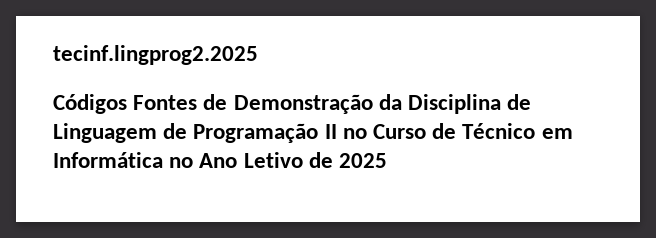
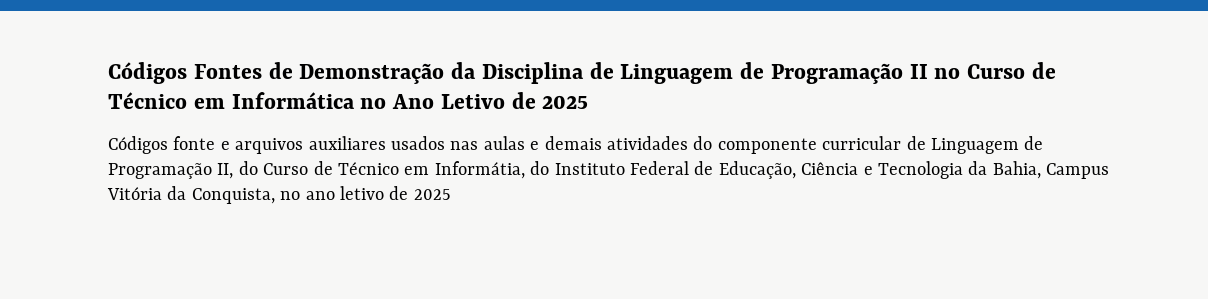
- tecinf.lingprog2.2025
+ Códigos fonte e arquivos auxiliares usados nas aulas e demais atividades do componente curricular de Linguagem de Programação II, do Curso de Técnico em Informátia, do Instituto Federal de Educação, Ciência e Tecnologia da Bahia, Campus Vitória da Conquista, no ano letivo de 2025

